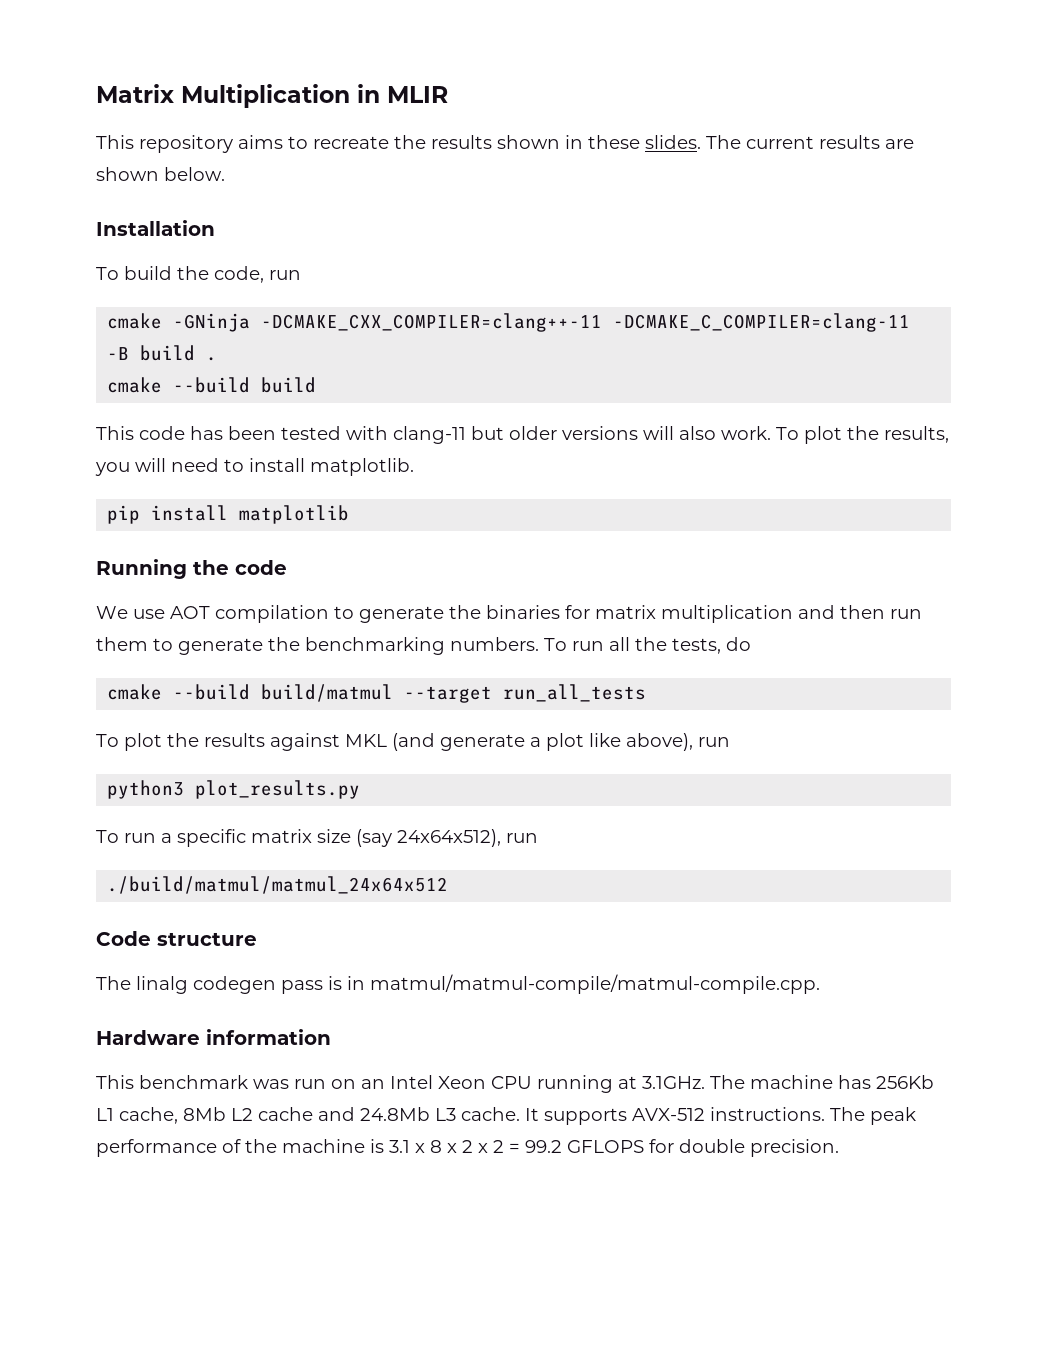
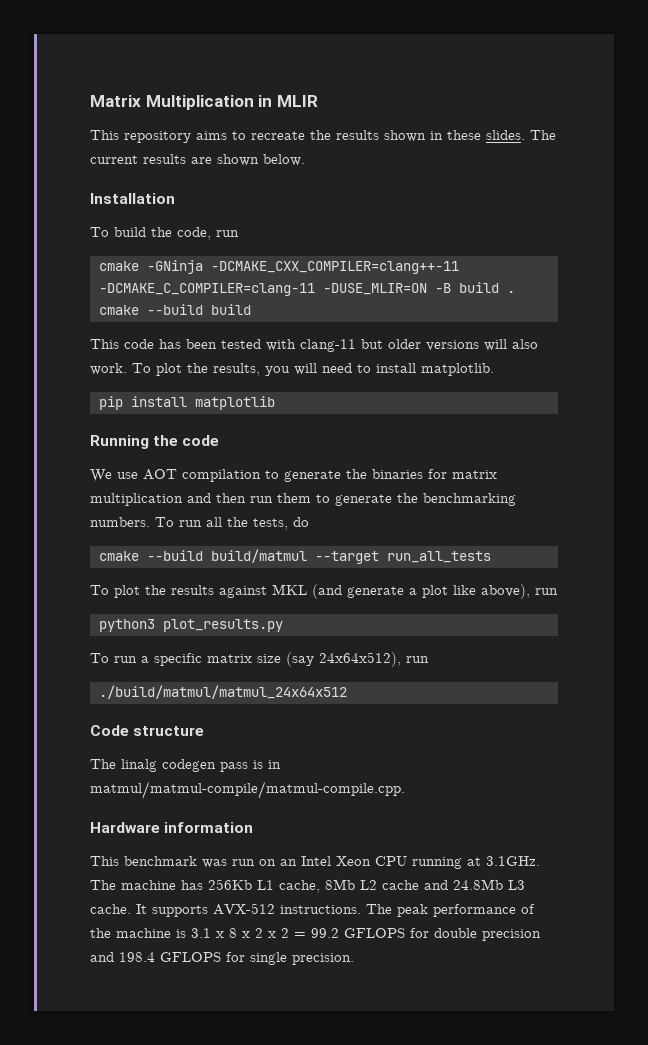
- cmake -GNinja -DCMAKE_CXX_COMPILER=clang++-11 -DCMAKE_C_COMPILER=clang-11 -B build .
+ cmake -GNinja -DCMAKE_CXX_COMPILER=clang++-11 -DCMAKE_C_COMPILER=clang-11 -DUSE_MLIR=ON -B build .
- The peak performance of the machine is 3.1 x 8 x 2 x 2 = 99.2 GFLOPS for double precision.
+ The peak performance of the machine is 3.1 x 8 x 2 x 2 = 99.2 GFLOPS for double precision and 198.4 GFLOPS for single precision.

